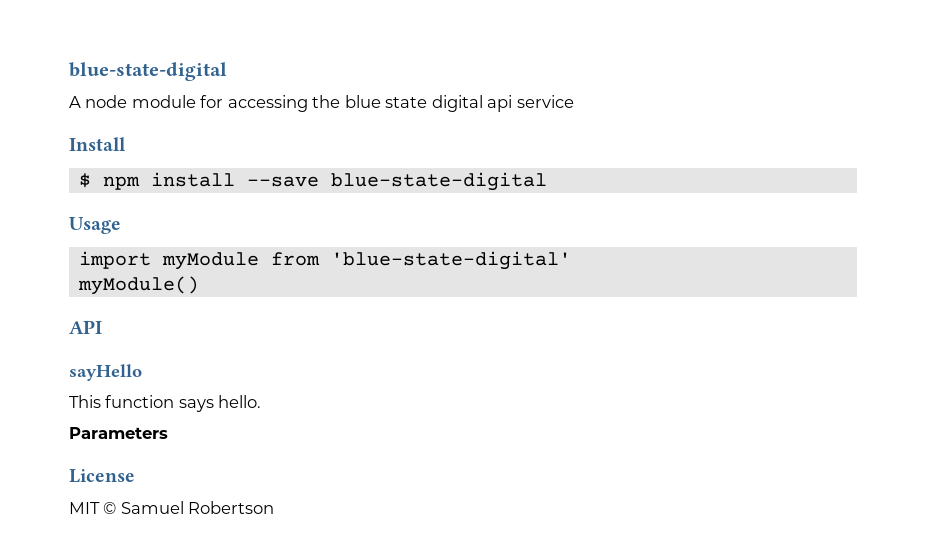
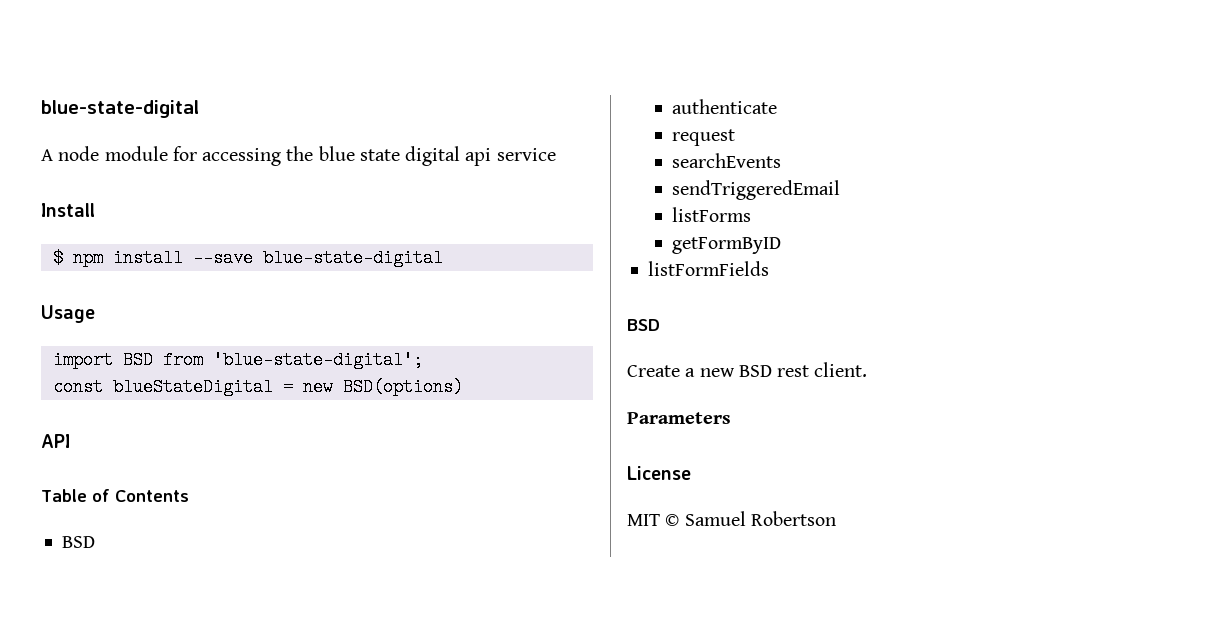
- import myModule from 'blue-state-digital'
- myModule()
+ import BSD from 'blue-state-digital';
+ const blueStateDigital = new BSD(options)
  API
- sayHello
- This function says hello.
+ Table of Contents
+ BSD
+ authenticate
+ request
+ searchEvents
+ sendTriggeredEmail
+ listForms
+ getFormByID
+ listFormFields
+ BSD
+ Create a new BSD rest client.

